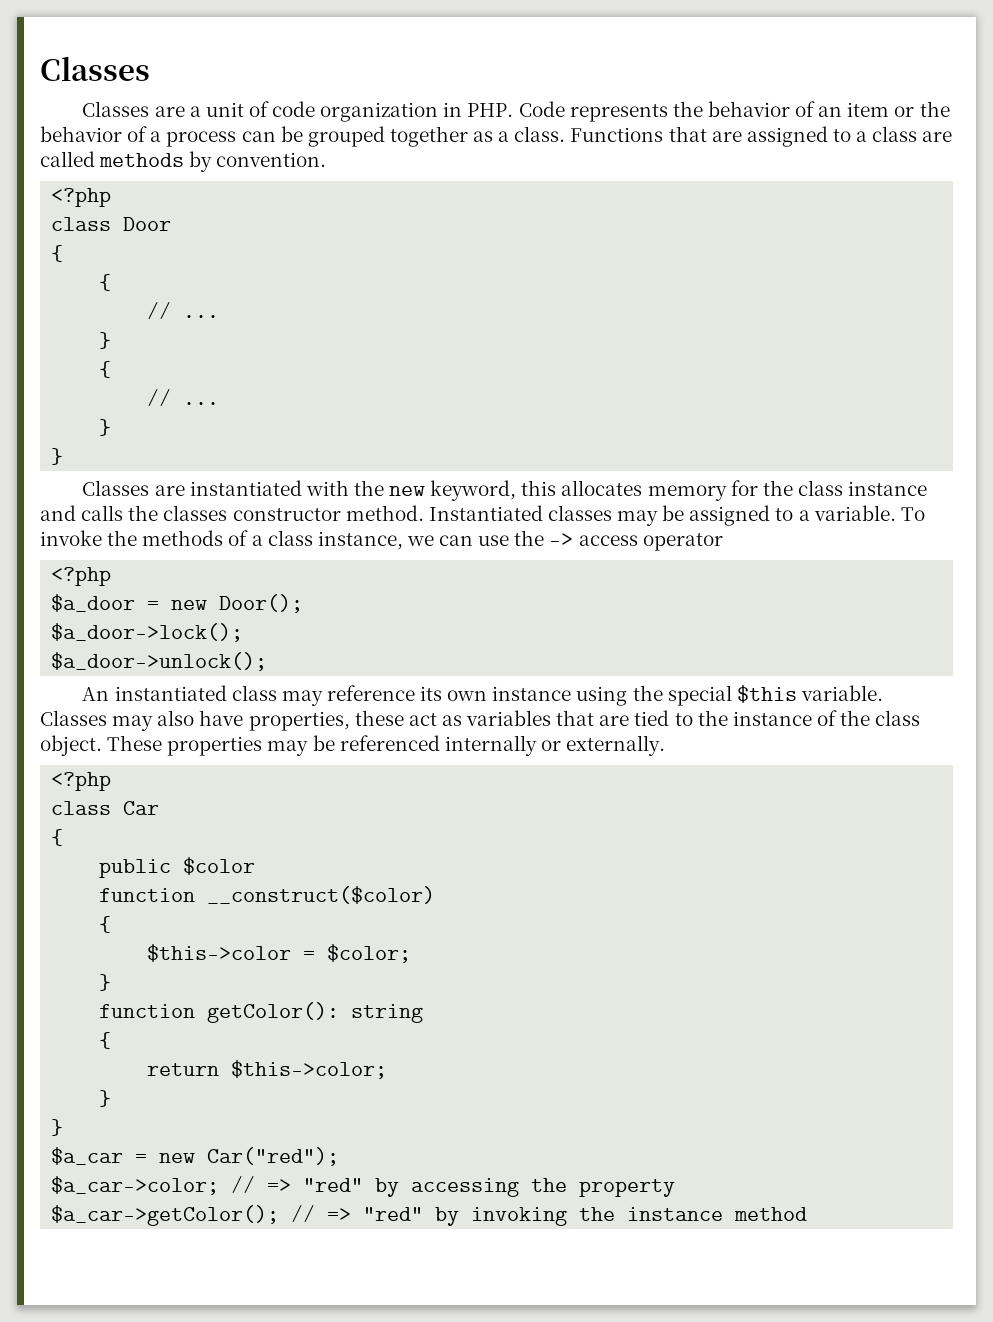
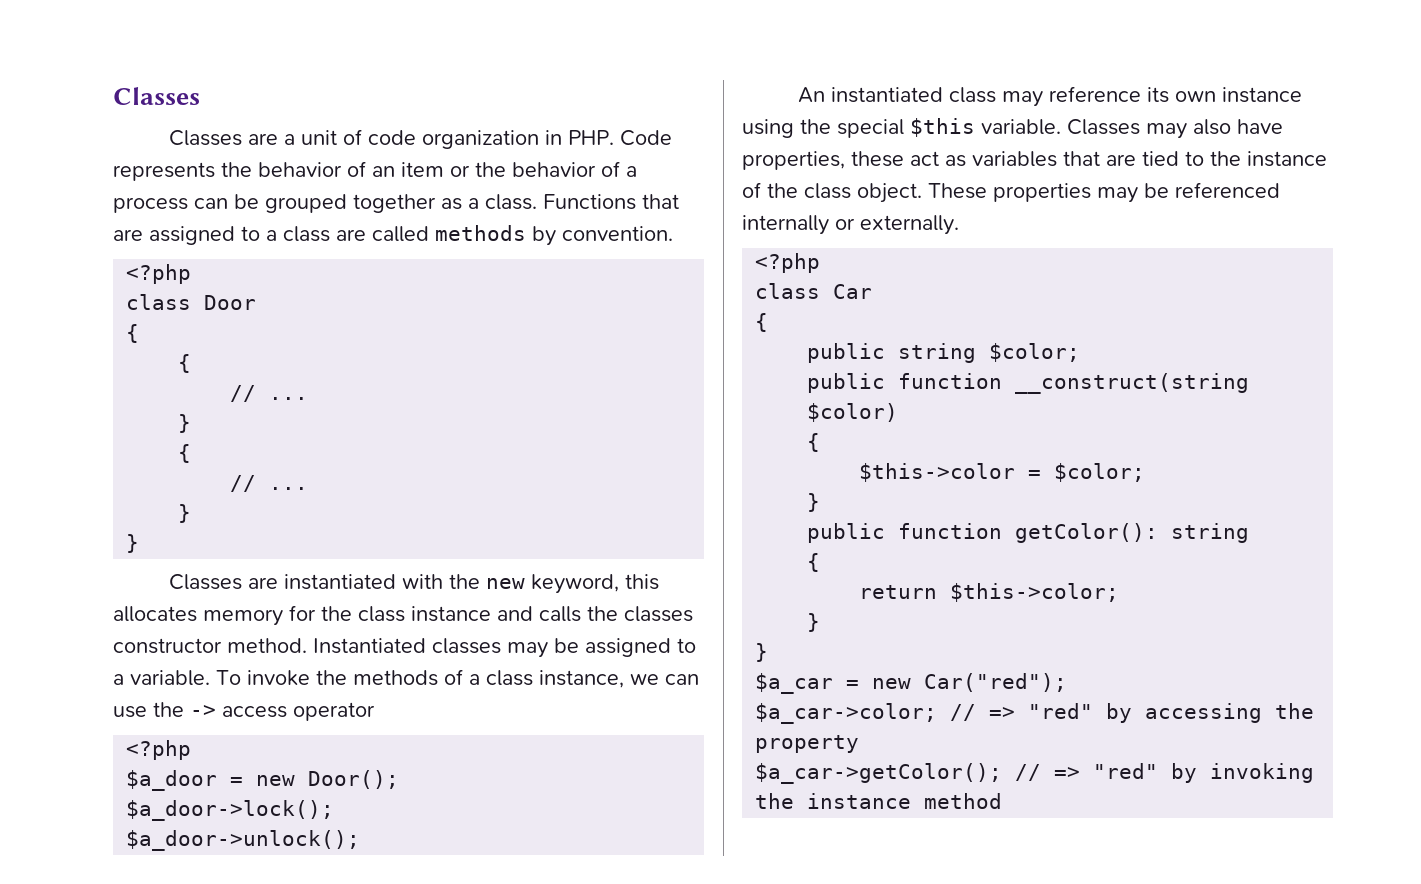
- public $color
- function __construct($color)
+ public string $color;
+ public function __construct(string $color)
- function getColor(): string
+ public function getColor(): string

